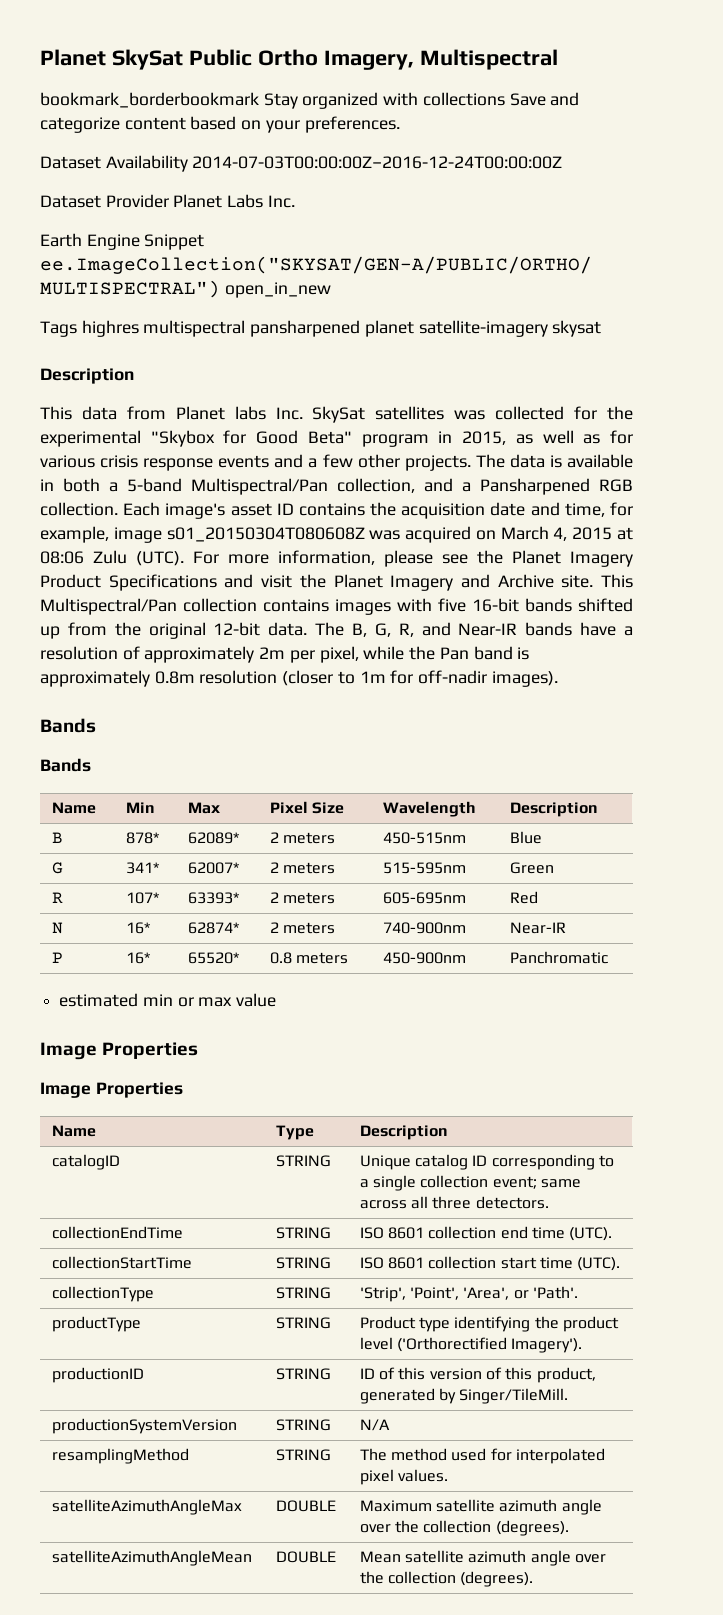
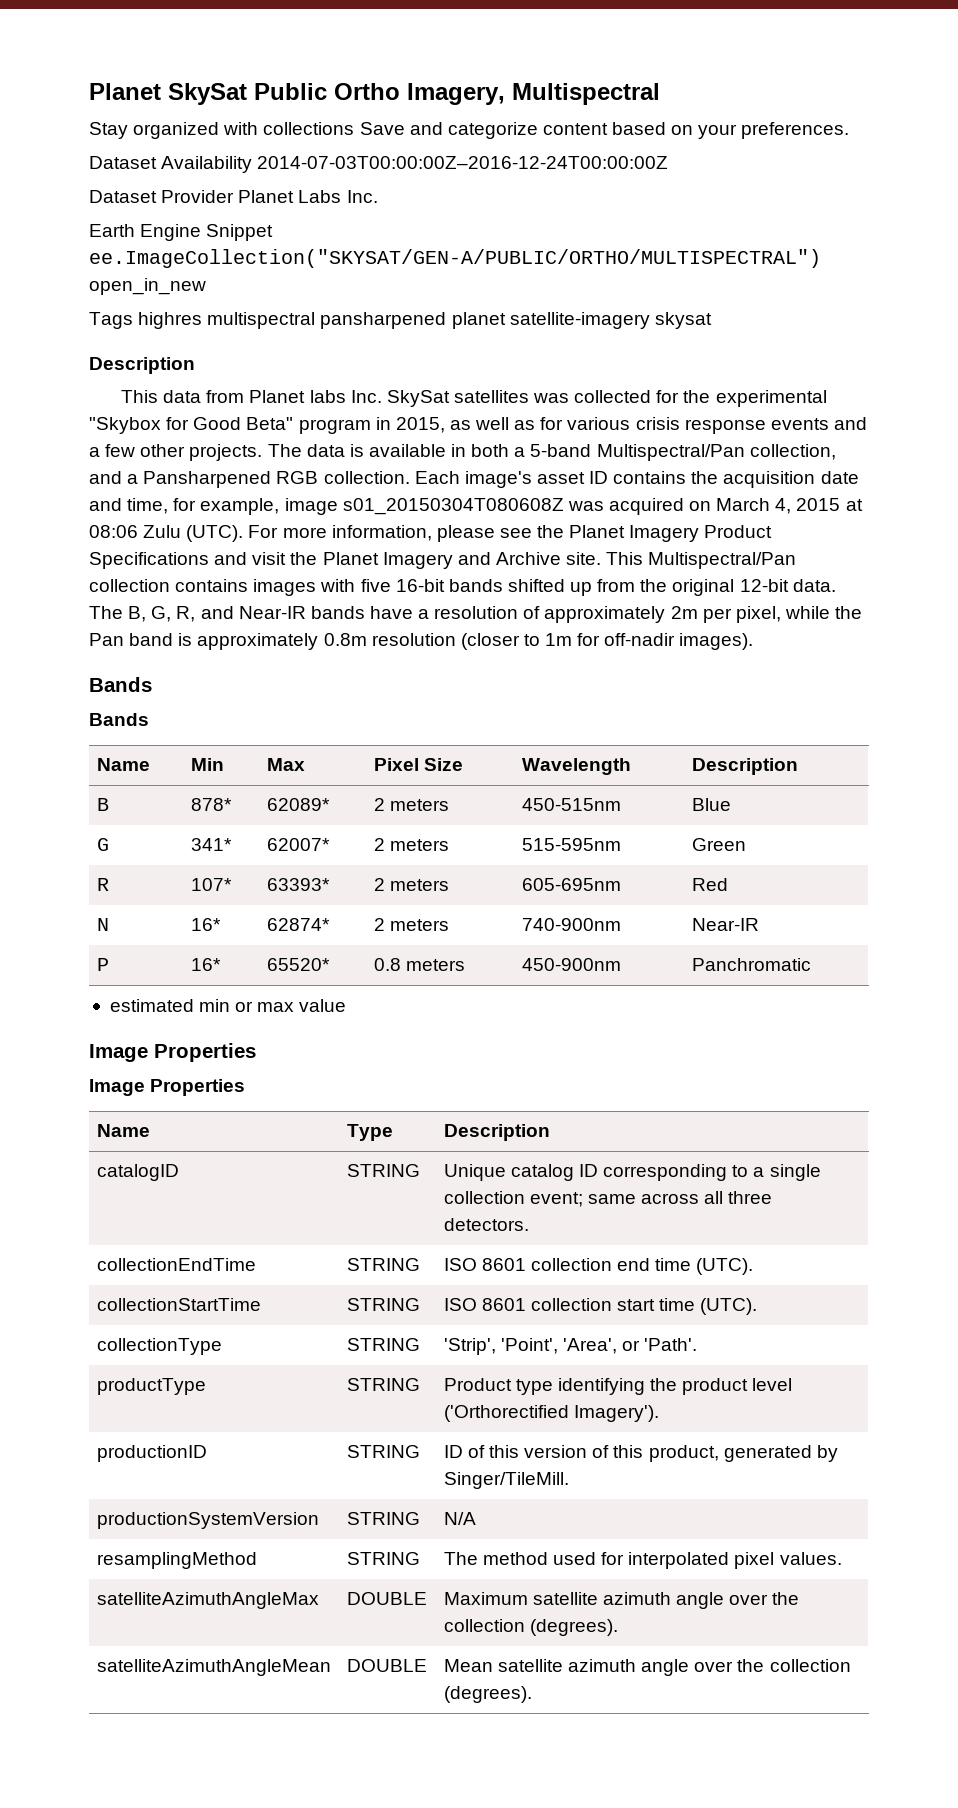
- bookmark_borderbookmark Stay organized with collections Save and categorize content based on your preferences.
+ Stay organized with collections Save and categorize content based on your preferences.

